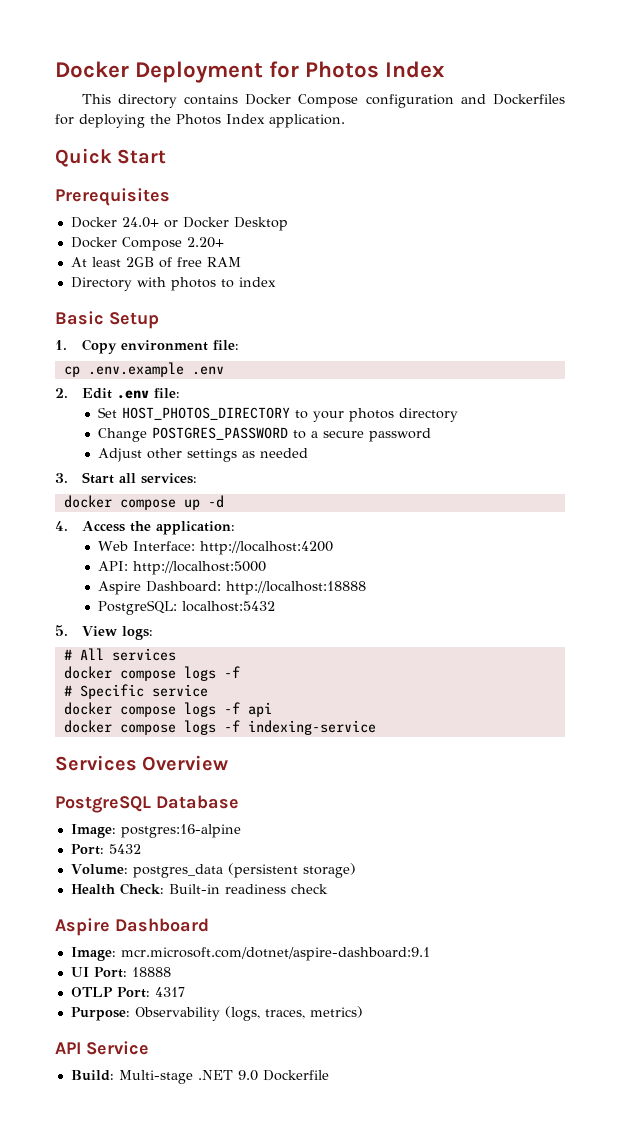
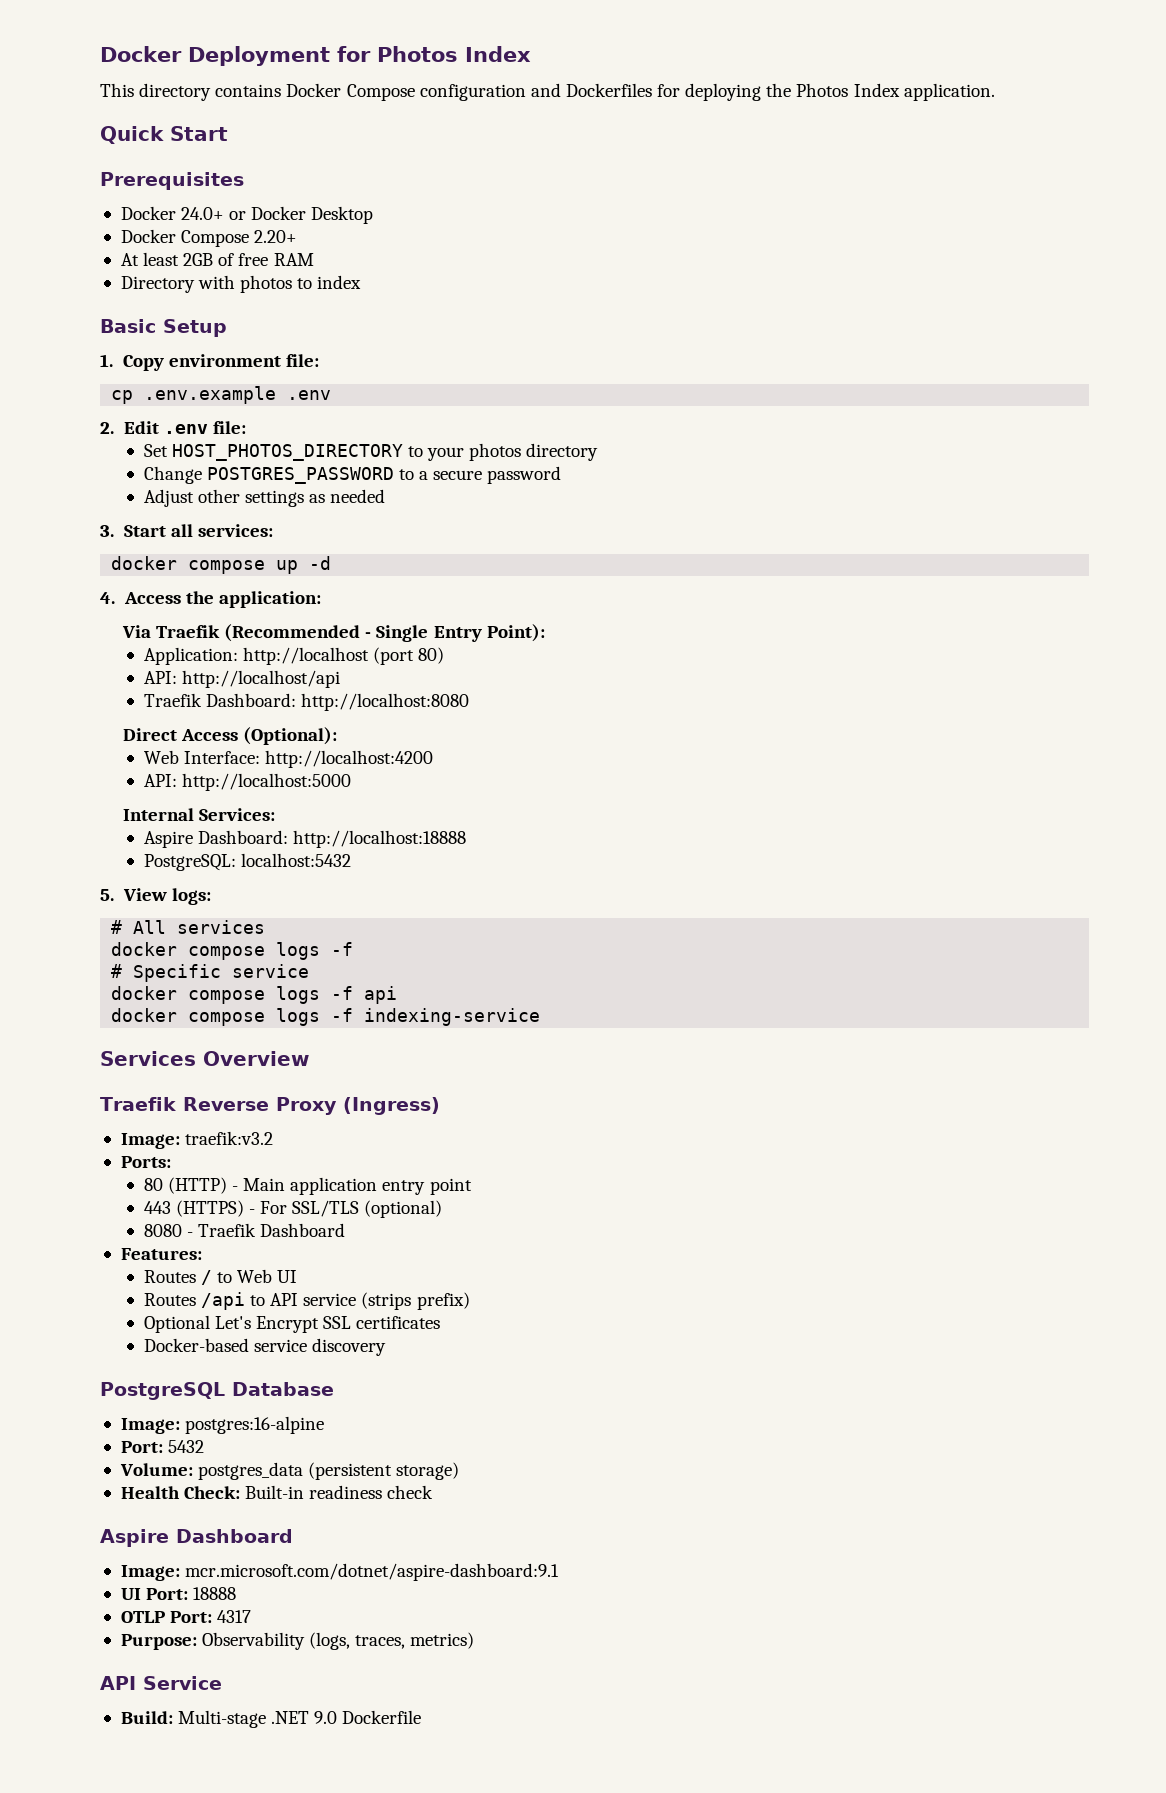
+ Via Traefik (Recommended - Single Entry Point):
+ Application: http://localhost (port 80)
+ API: http://localhost/api
+ Traefik Dashboard: http://localhost:8080
+ Direct Access (Optional):
+ Internal Services:
+ Traefik Reverse Proxy (Ingress)
+ Image: traefik:v3.2
+ Ports:
+ 80 (HTTP) - Main application entry point
+ 443 (HTTPS) - For SSL/TLS (optional)
+ 8080 - Traefik Dashboard
+ Features:
+ Routes / to Web UI
+ Routes /api to API service (strips prefix)
+ Optional Let's Encrypt SSL certificates
+ Docker-based service discovery

